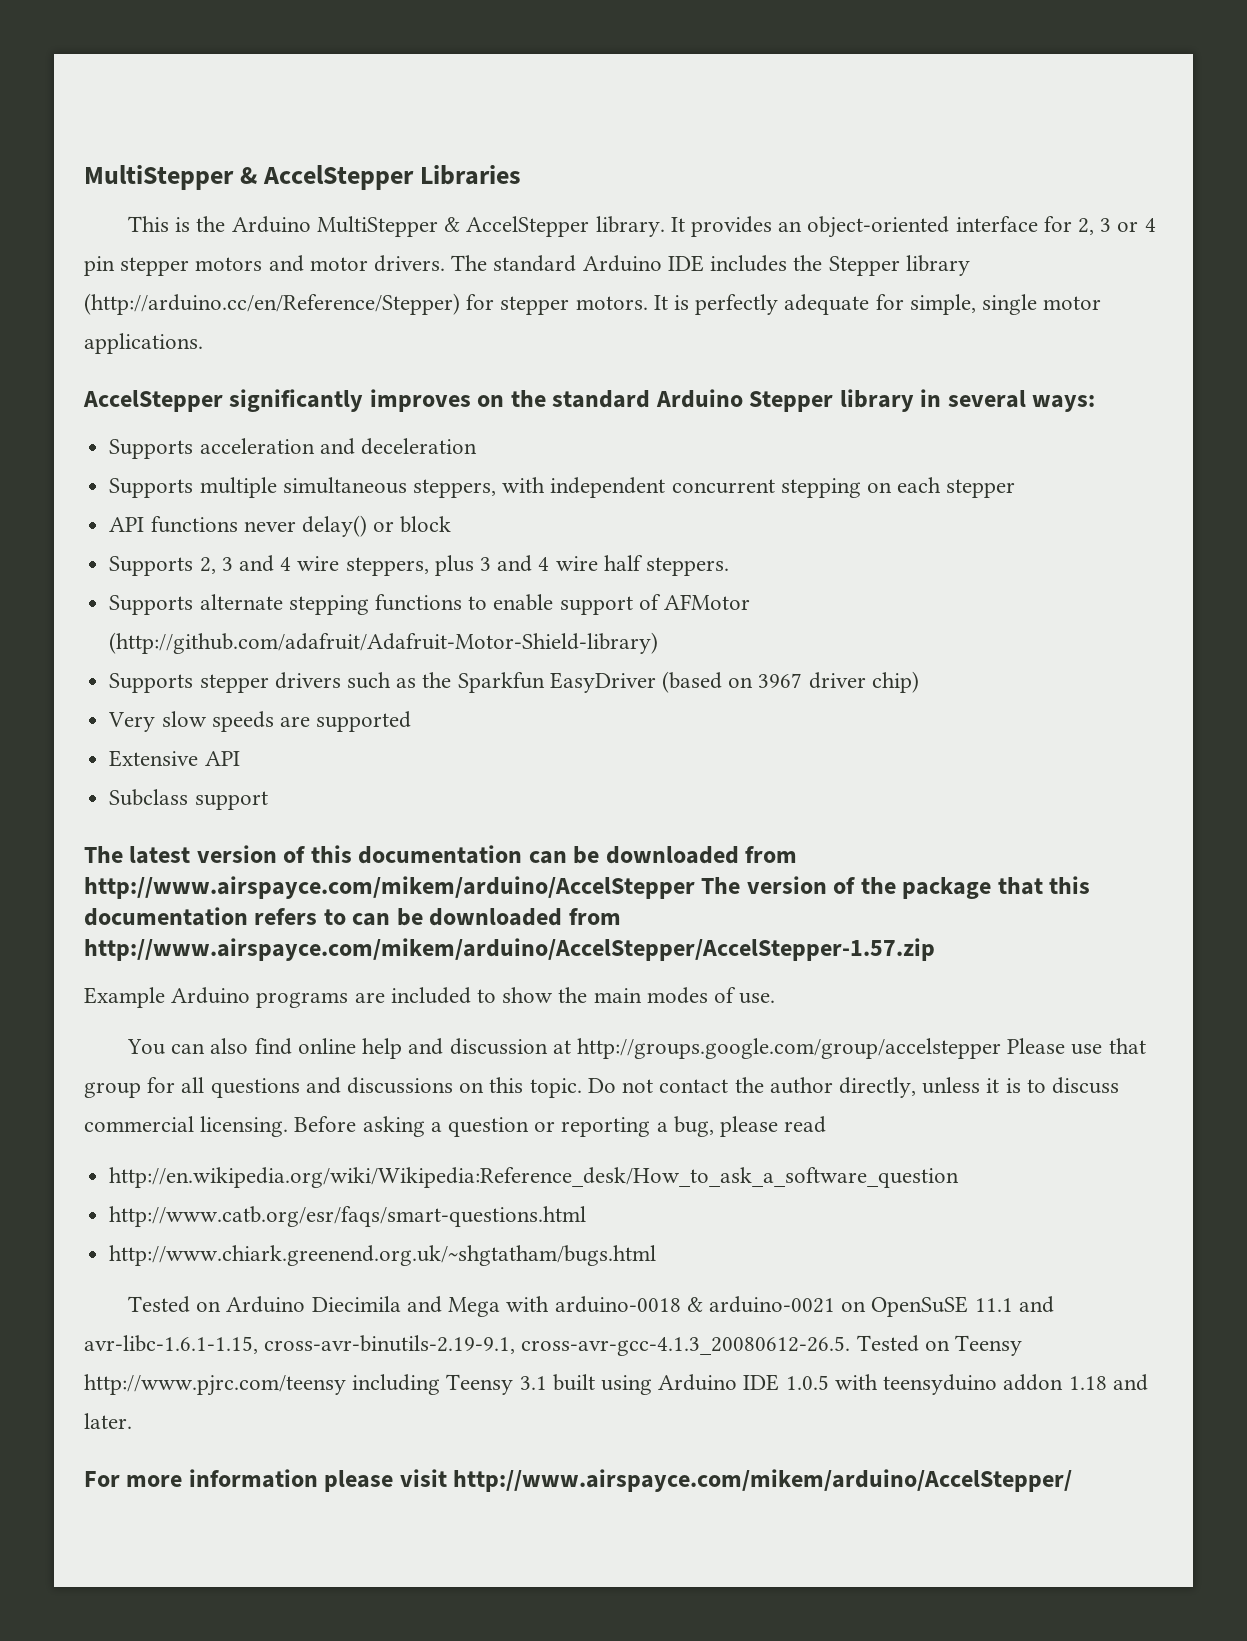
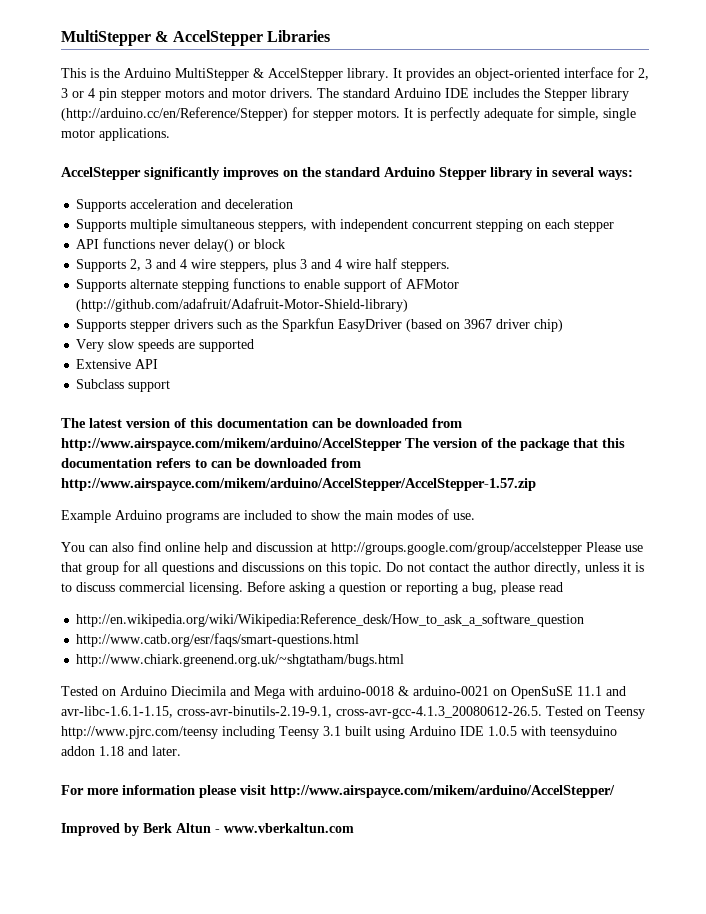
+ Improved by Berk Altun - www.vberkaltun.com

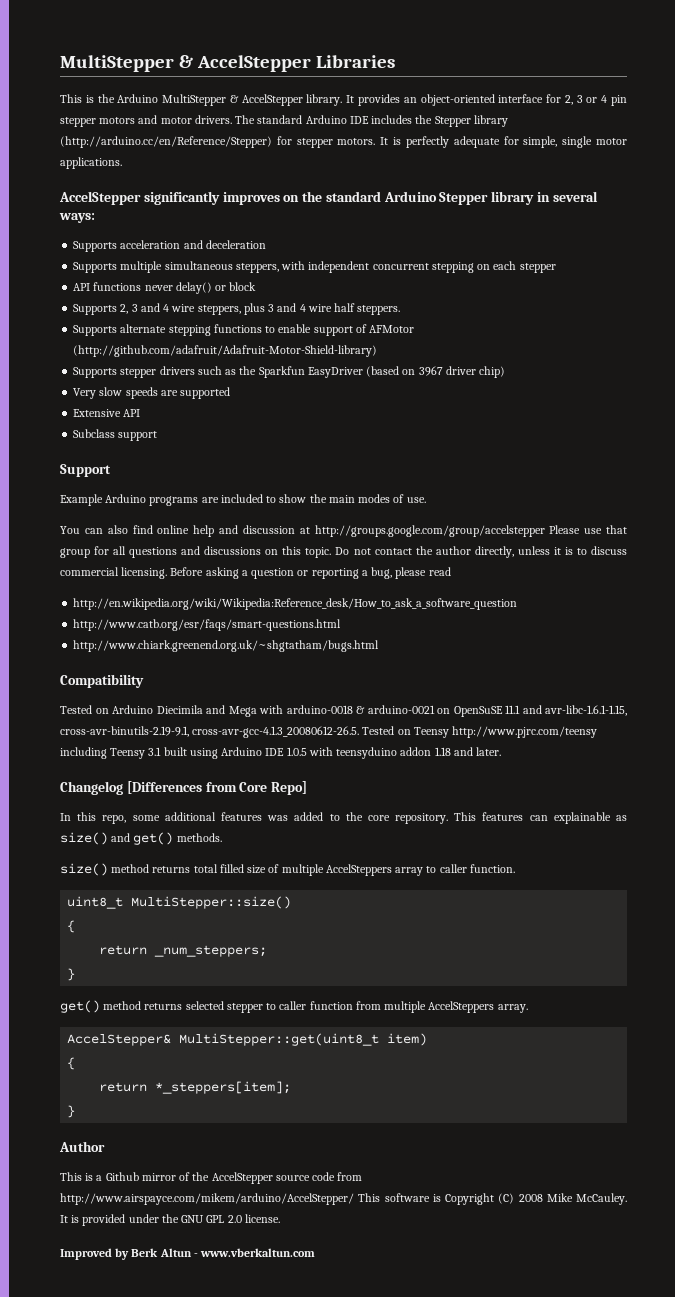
- The latest version of this documentation can be downloaded from http://www.airspayce.com/mikem/arduino/AccelStepper The version of the package that this documentation refers to can be downloaded from http://www.airspayce.com/mikem/arduino/AccelStepper/AccelStepper-1.57.zip
+ Support
+ Compatibility
- For more information please visit http://www.airspayce.com/mikem/arduino/AccelStepper/
+ Changelog [Differences from Core Repo]
+ In this repo, some additional features was added to the core repository. This features can explainable as size() and get() methods.
+ size() method returns total filled size of multiple AccelSteppers array to caller function.
+ uint8_t MultiStepper::size()
+ {
+ return _num_steppers;
+ }
+ get() method returns selected stepper to caller function from multiple AccelSteppers array.
+ AccelStepper& MultiStepper::get(uint8_t item)
+ {
+ return *_steppers[item];
+ }
+ Author
+ This is a Github mirror of the AccelStepper source code from http://www.airspayce.com/mikem/arduino/AccelStepper/ This software is Copyright (C) 2008 Mike McCauley. It is provided under the GNU GPL 2.0 license.

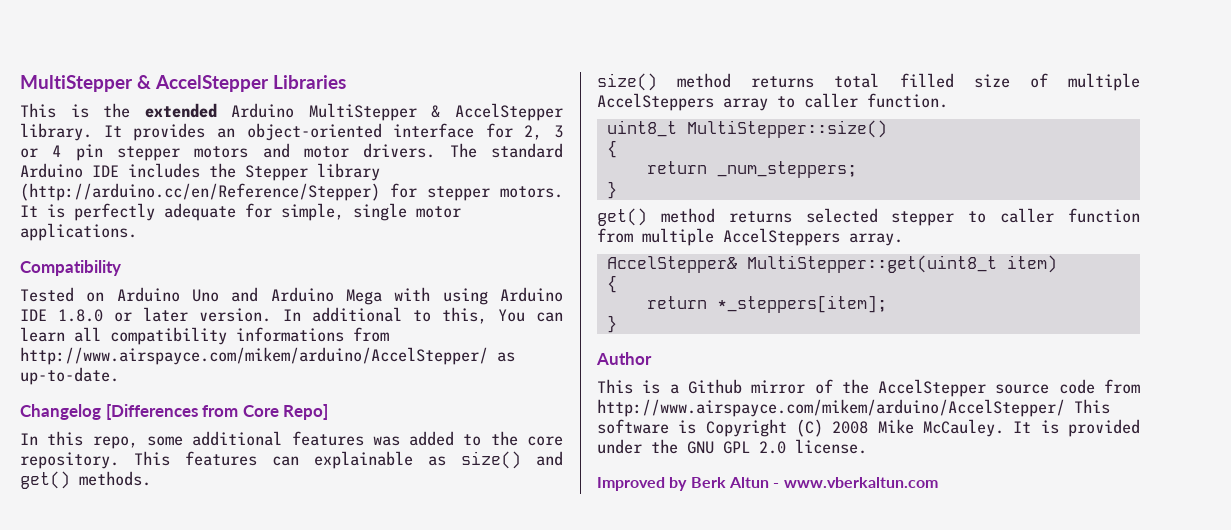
- This is the Arduino MultiStepper & AccelStepper library.
+ This is the extended Arduino MultiStepper & AccelStepper library.
- AccelStepper significantly improves on the standard Arduino Stepper library in several ways:
- Supports acceleration and deceleration
- Supports multiple simultaneous steppers, with independent concurrent stepping on each stepper
- API functions never delay() or block
- Supports 2, 3 and 4 wire steppers, plus 3 and 4 wire half steppers.
- Supports alternate stepping functions to enable support of AFMotor (http://github.com/adafruit/Adafruit-Motor-Shield-library)
- Supports stepper drivers such as the Sparkfun EasyDriver (based on 3967 driver chip)
- Very slow speeds are supported
- Extensive API
- Subclass support
- Support
- Example Arduino programs are included to show the main modes of use.
- You can also find online help and discussion at http://groups.google.com/group/accelstepper Please use that group for all questions and discussions on this topic. Do not contact the author directly, unless it is to discuss commercial licensing. Before asking a question or reporting a bug, please read
- http://en.wikipedia.org/wiki/Wikipedia:Reference_desk/How_to_ask_a_software_question
- http://www.catb.org/esr/faqs/smart-questions.html
- http://www.chiark.greenend.org.uk/~shgtatham/bugs.html
  Compatibility
- Tested on Arduino Diecimila and Mega with arduino-0018 & arduino-0021 on OpenSuSE 11.1 and avr-libc-1.6.1-1.15, cross-avr-binutils-2.19-9.1, cross-avr-gcc-4.1.3_20080612-26.5. Tested on Teensy http://www.pjrc.com/teensy including Teensy 3.1 built using Arduino IDE 1.0.5 with teensyduino addon 1.18 and later.
+ Tested on Arduino Uno and Arduino Mega with using Arduino IDE 1.8.0 or later version. In additional to this, You can learn all compatibility informations from http://www.airspayce.com/mikem/arduino/AccelStepper/ as up-to-date.

